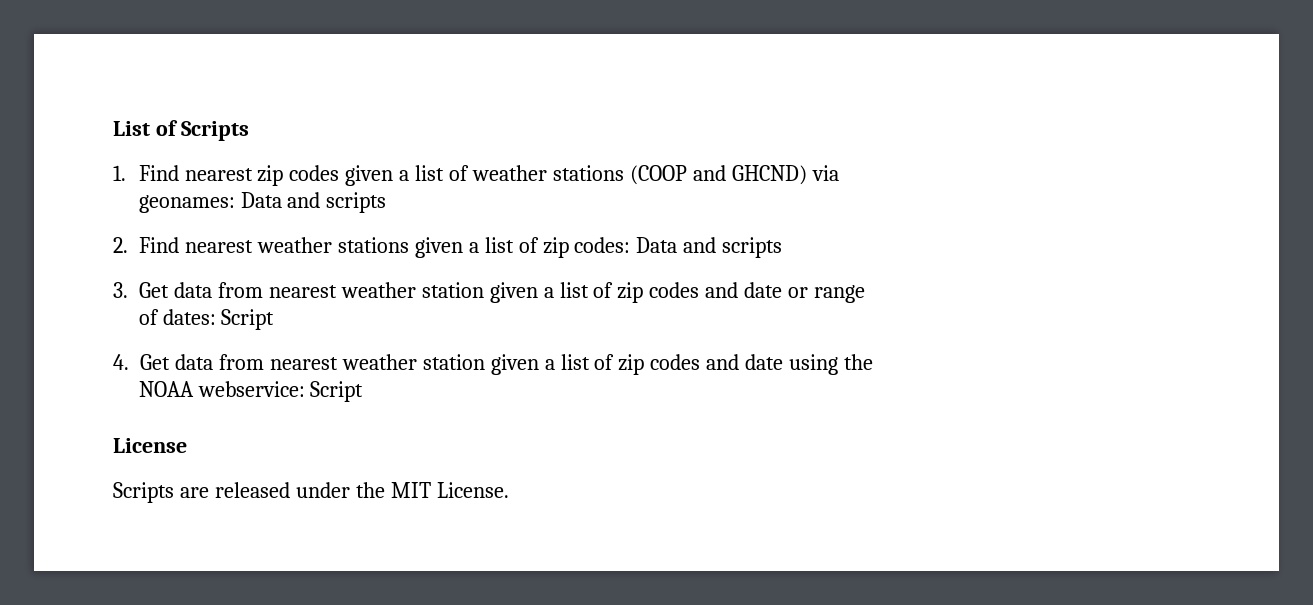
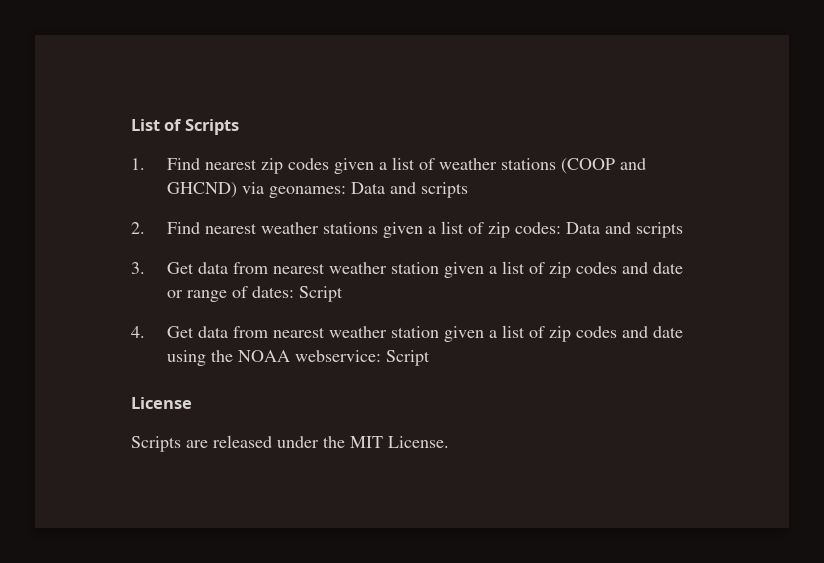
- 1. Find nearest zip codes given a list of weather stations (COOP and GHCND) via
- geonames: Data and scripts
+ 1. Find nearest zip codes given a list of weather stations (COOP and GHCND) via geonames: Data and scripts
- 3. Get data from nearest weather station given a list of zip codes and date or range
- of dates: Script
+ 3. Get data from nearest weather station given a list of zip codes and date or range of dates: Script
- 4. Get data from nearest weather station given a list of zip codes and date using the
- NOAA webservice: Script
+ 4. Get data from nearest weather station given a list of zip codes and date using the NOAA webservice: Script

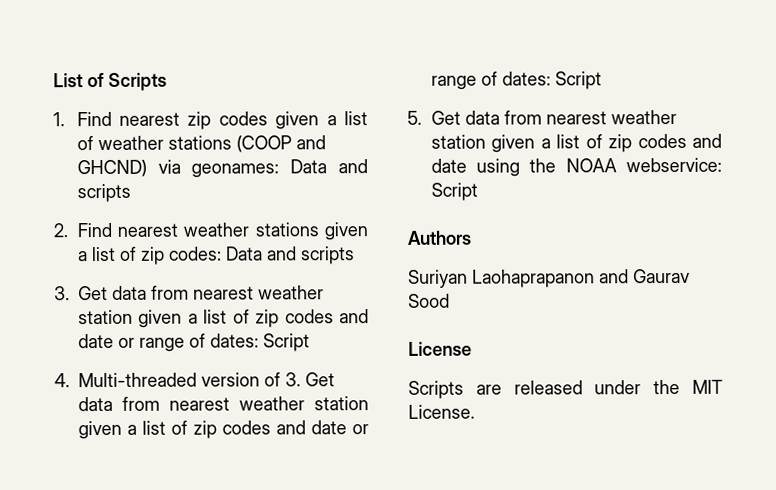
- 4. Get data from nearest weather station given a list of zip codes and date using the NOAA webservice: Script
+ 4. Multi-threaded version of 3. Get data from nearest weather station given a list of zip codes and date or range of dates: Script
+ 5. Get data from nearest weather station given a list of zip codes and date using the NOAA webservice: Script
+ Authors
+ Suriyan Laohaprapanon and Gaurav Sood

